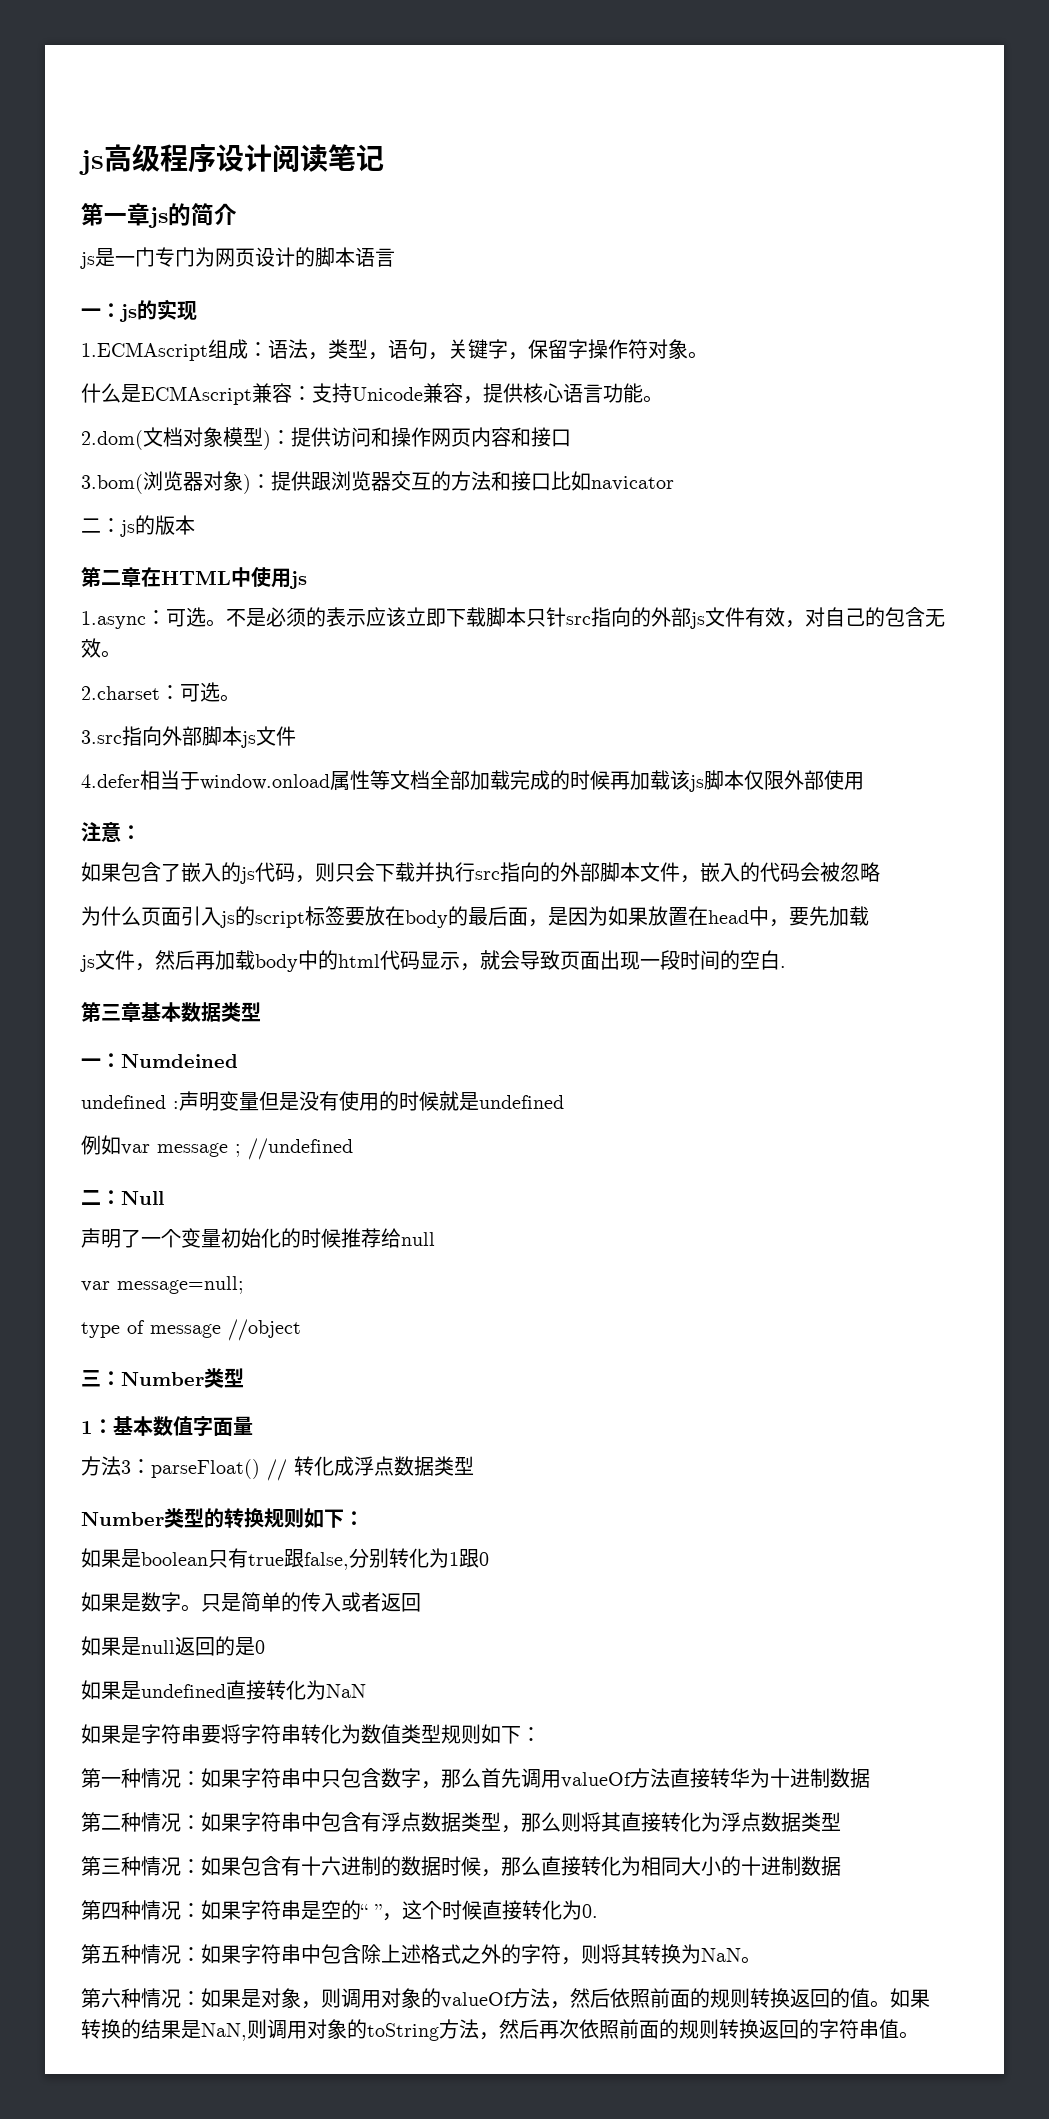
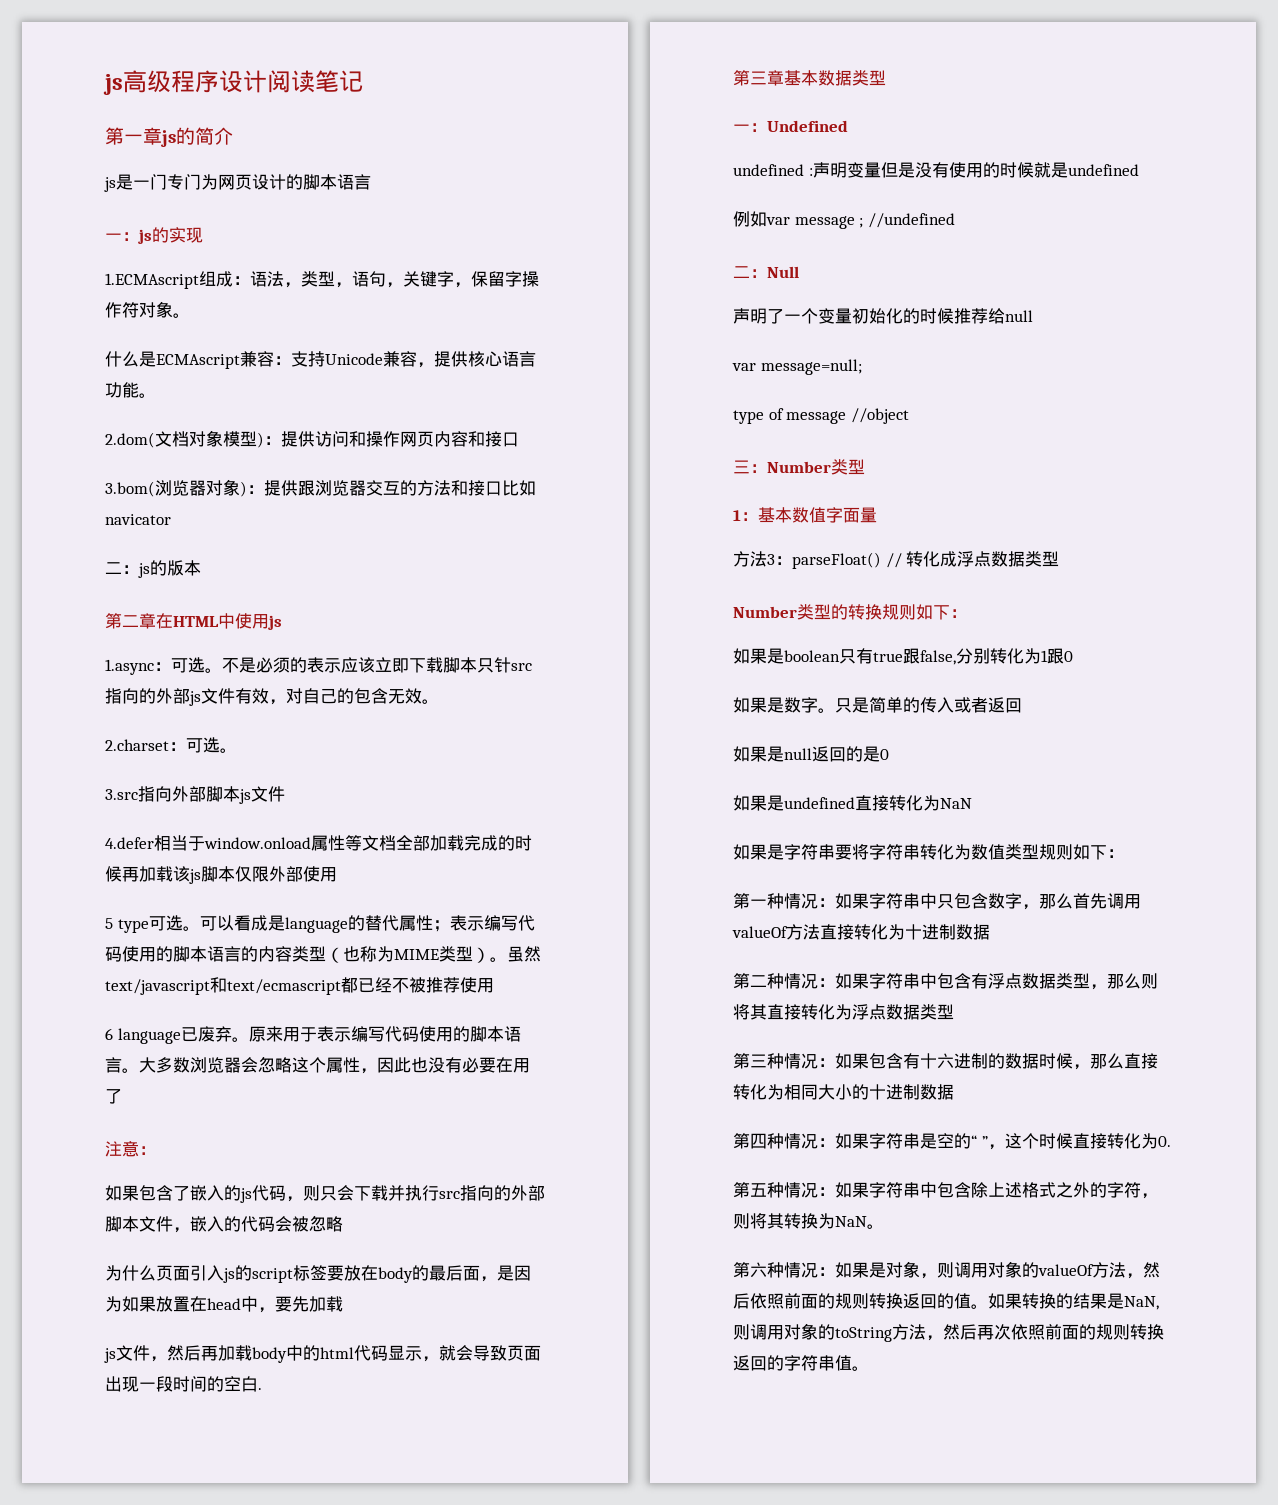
+ 5 type可选。可以看成是language的替代属性；表示编写代码使用的脚本语言的内容类型（也称为MIME类型）。虽然text/javascript和text/ecmascript都已经不被推荐使用
+ 6 language已废弃。原来用于表示编写代码使用的脚本语言。大多数浏览器会忽略这个属性，因此也没有必要在用了
- 一：Numdeined
+ 一：Undefined
- 第一种情况：如果字符串中只包含数字，那么首先调用valueOf方法直接转华为十进制数据
+ 第一种情况：如果字符串中只包含数字，那么首先调用valueOf方法直接转化为十进制数据

